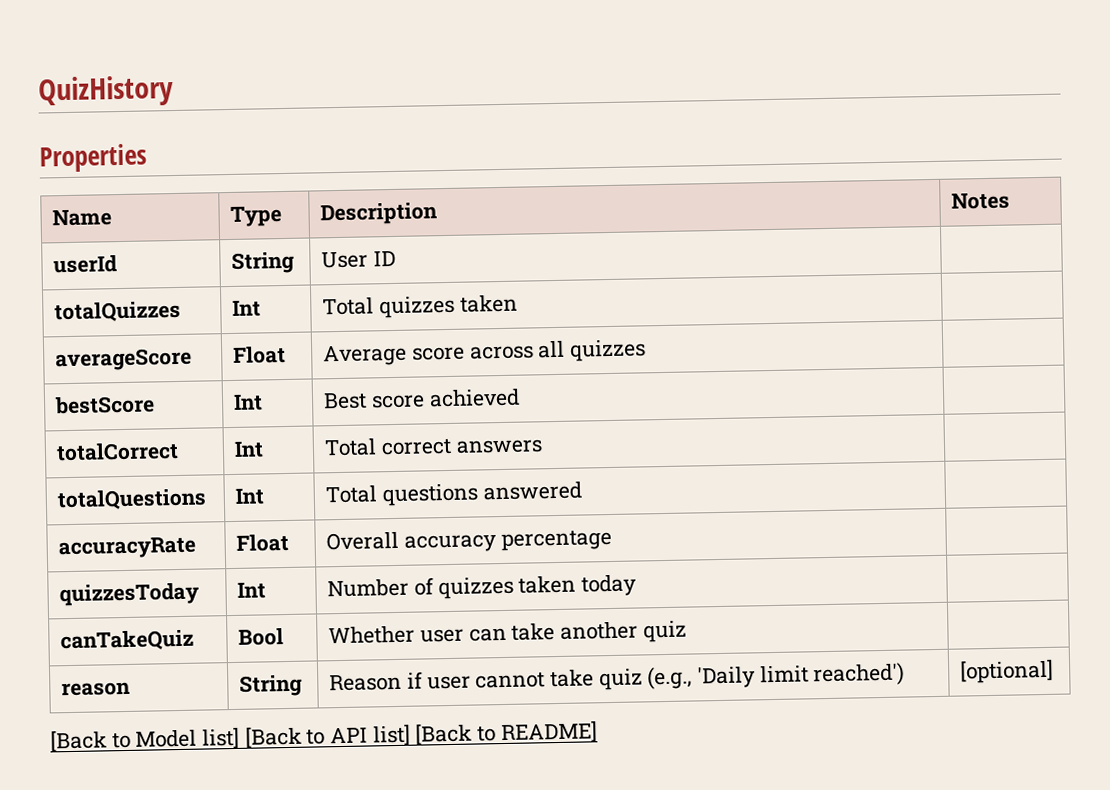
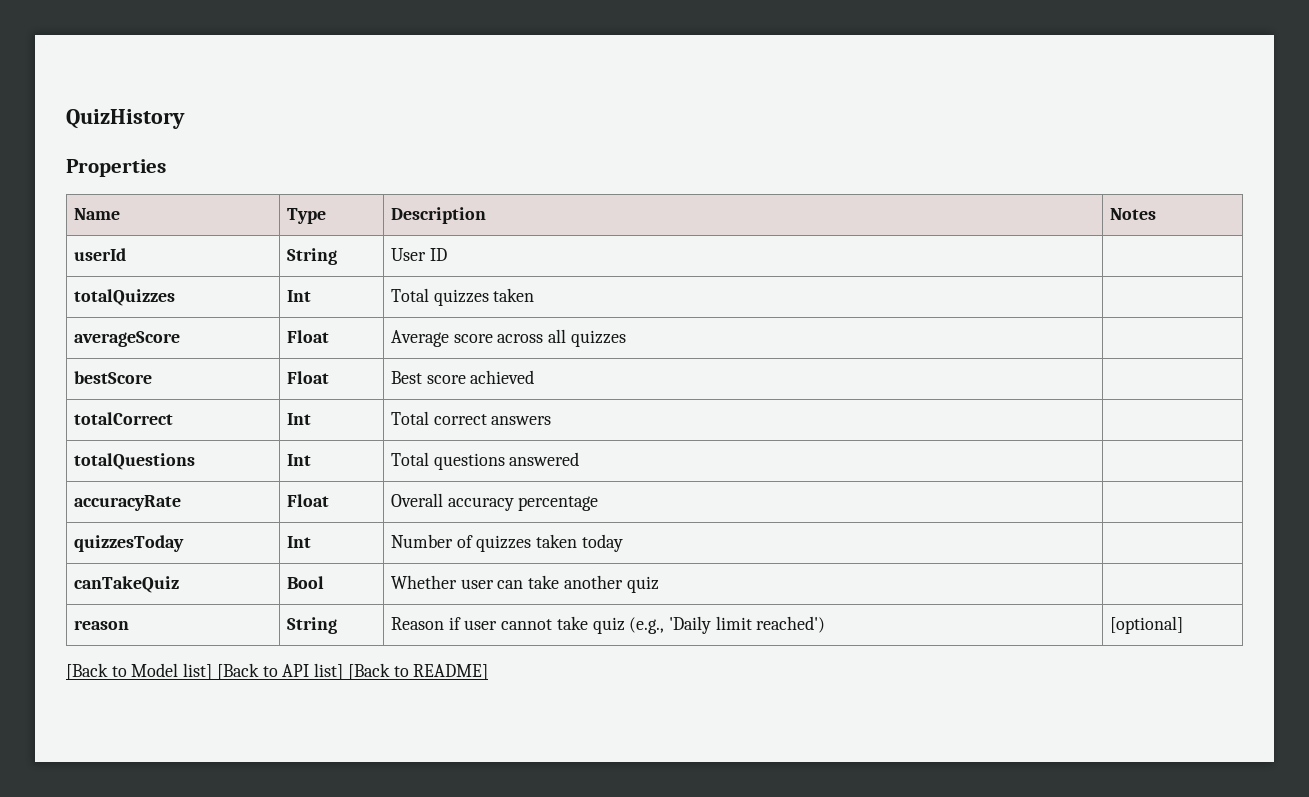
- bestScore | Int | Best score achieved |
+ bestScore | Float | Best score achieved |

